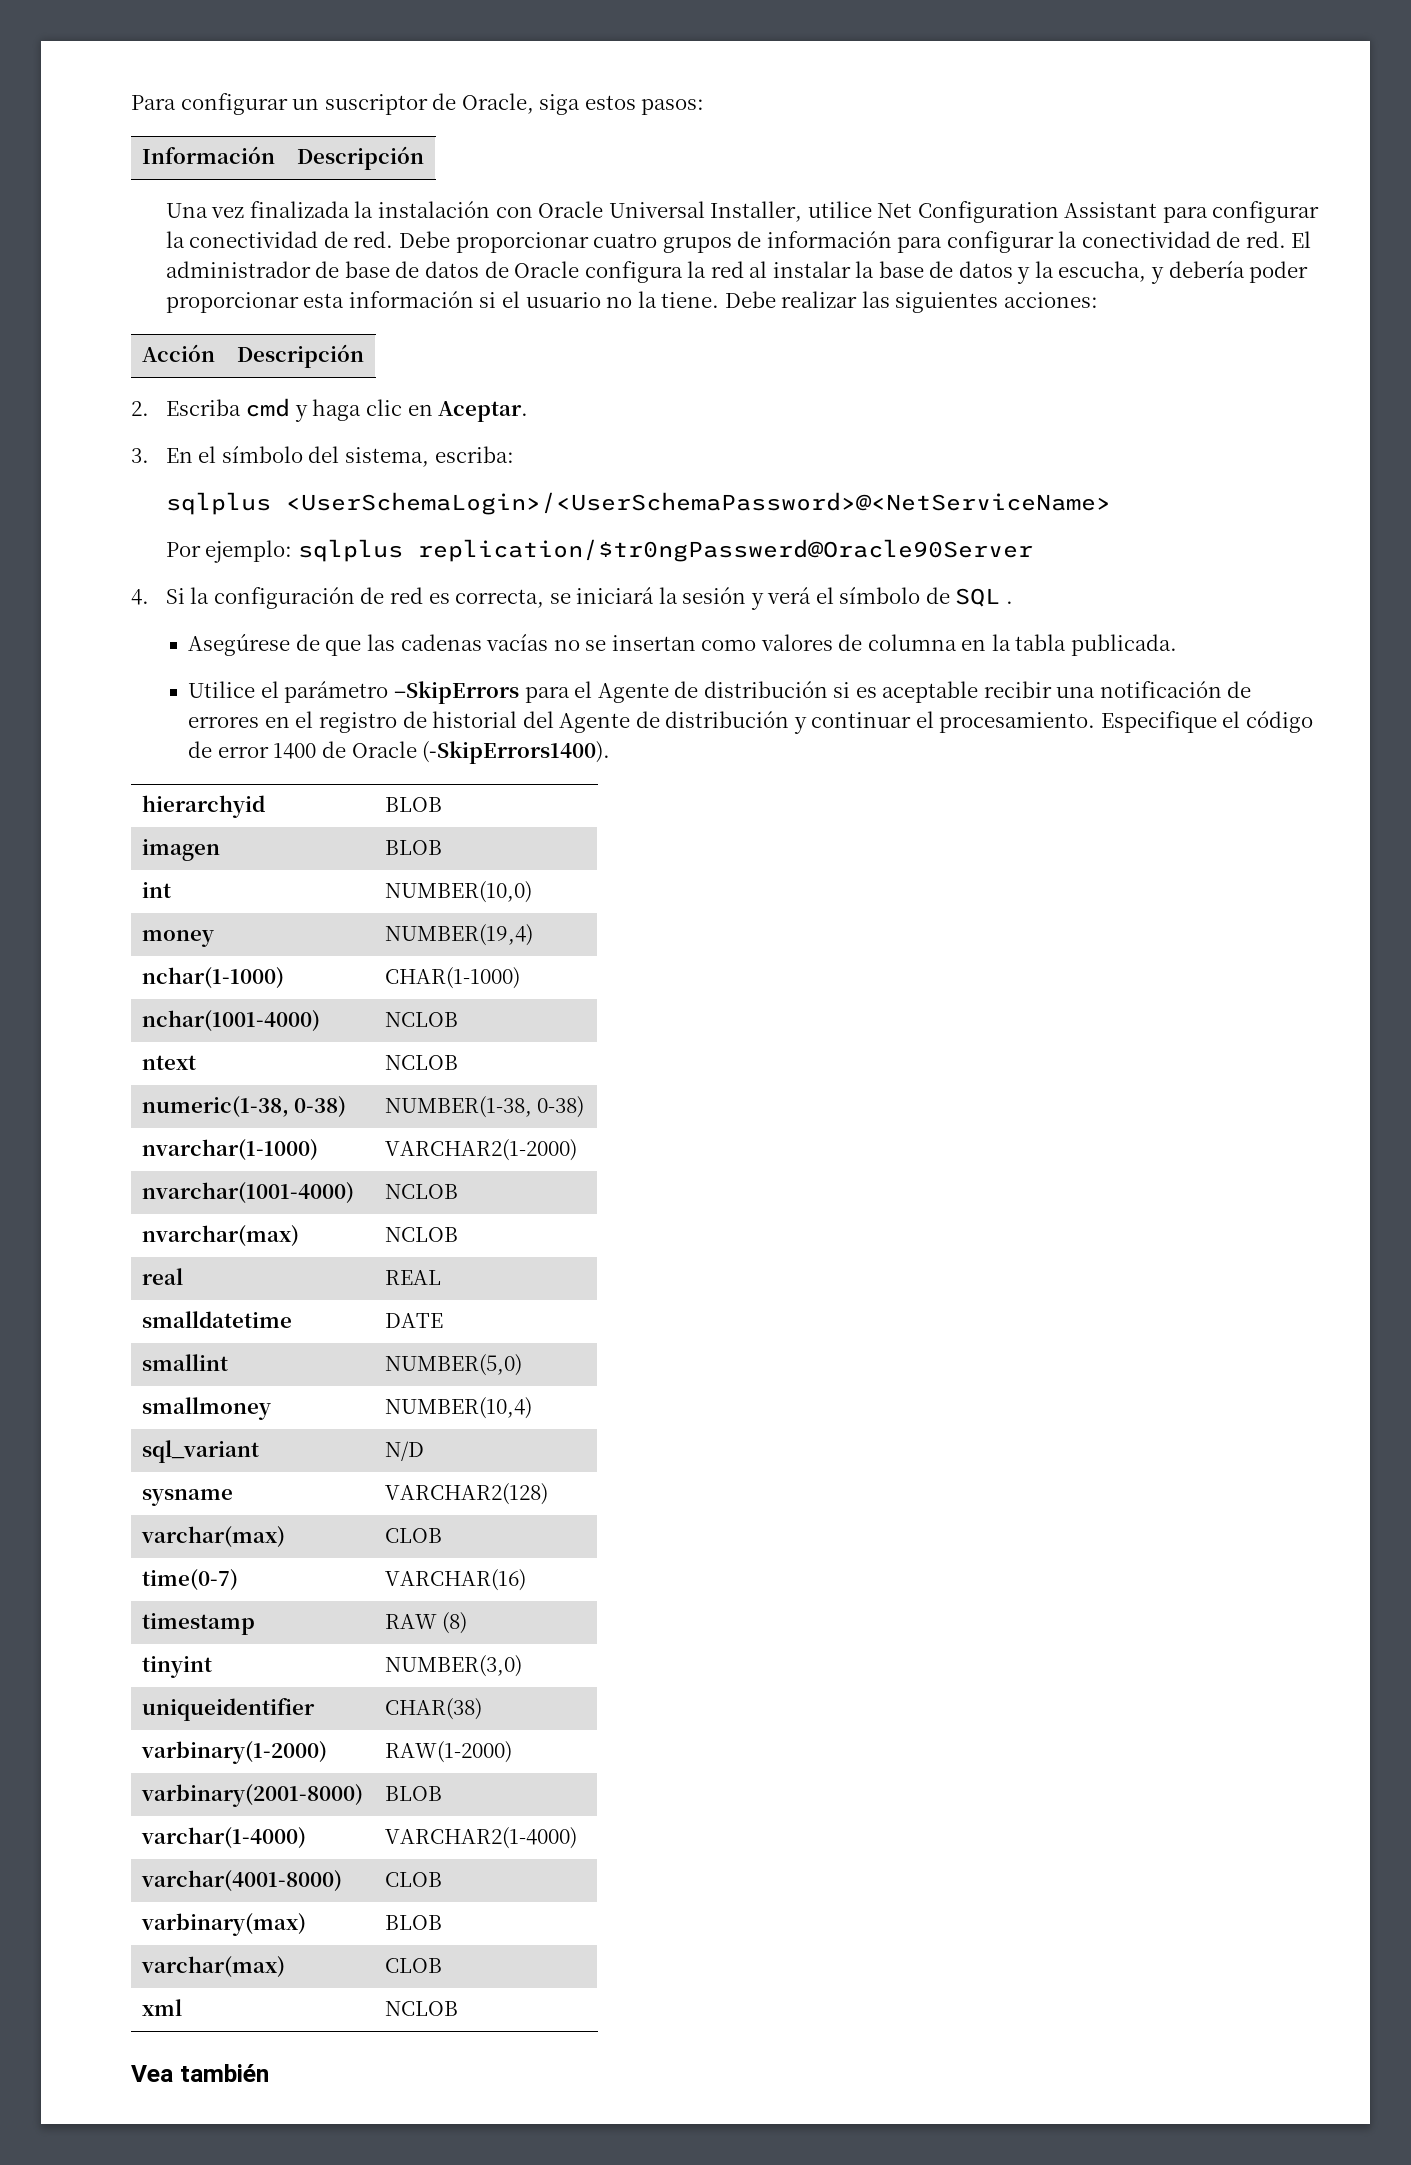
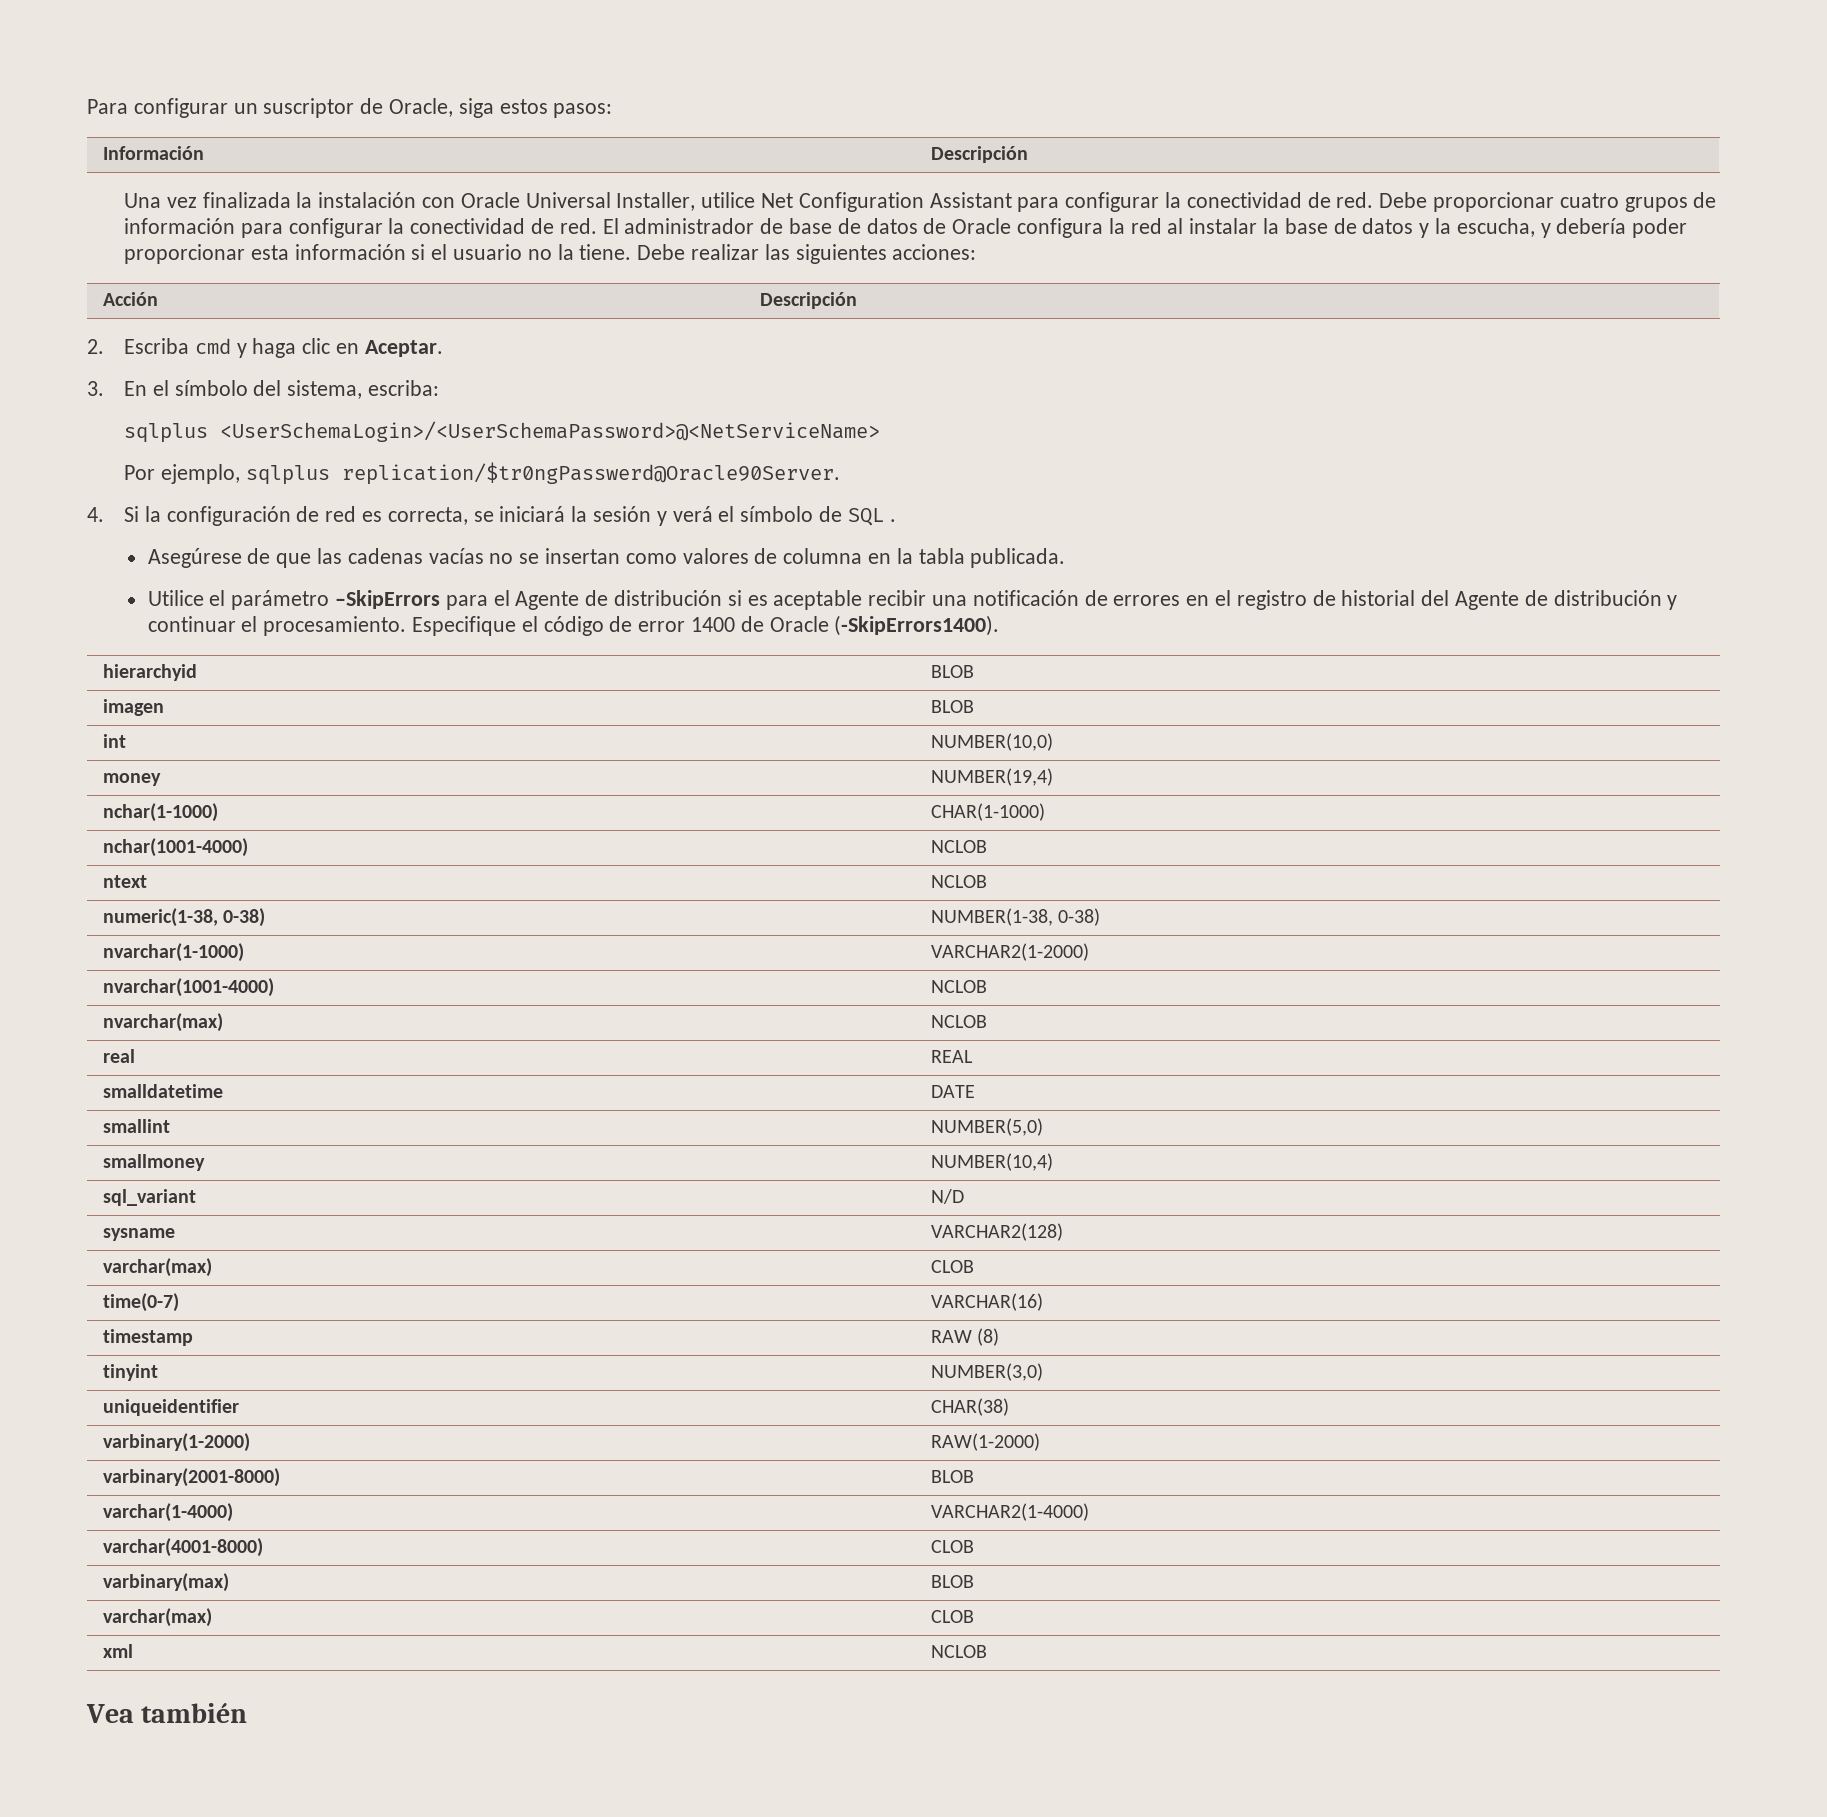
- Por ejemplo: sqlplus replication/$tr0ngPasswerd@Oracle90Server
+ Por ejemplo, sqlplus replication/$tr0ngPasswerd@Oracle90Server.

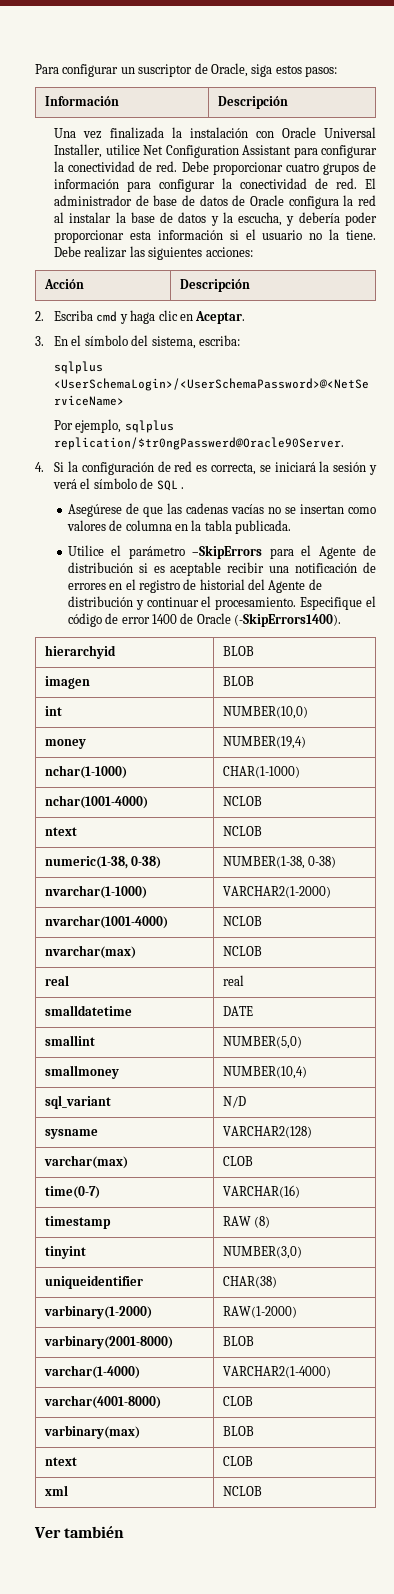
- real | REAL
+ real | real
  varbinary(max) | BLOB
- varchar(max) | CLOB
+ ntext | CLOB
- Vea también
+ Ver también

